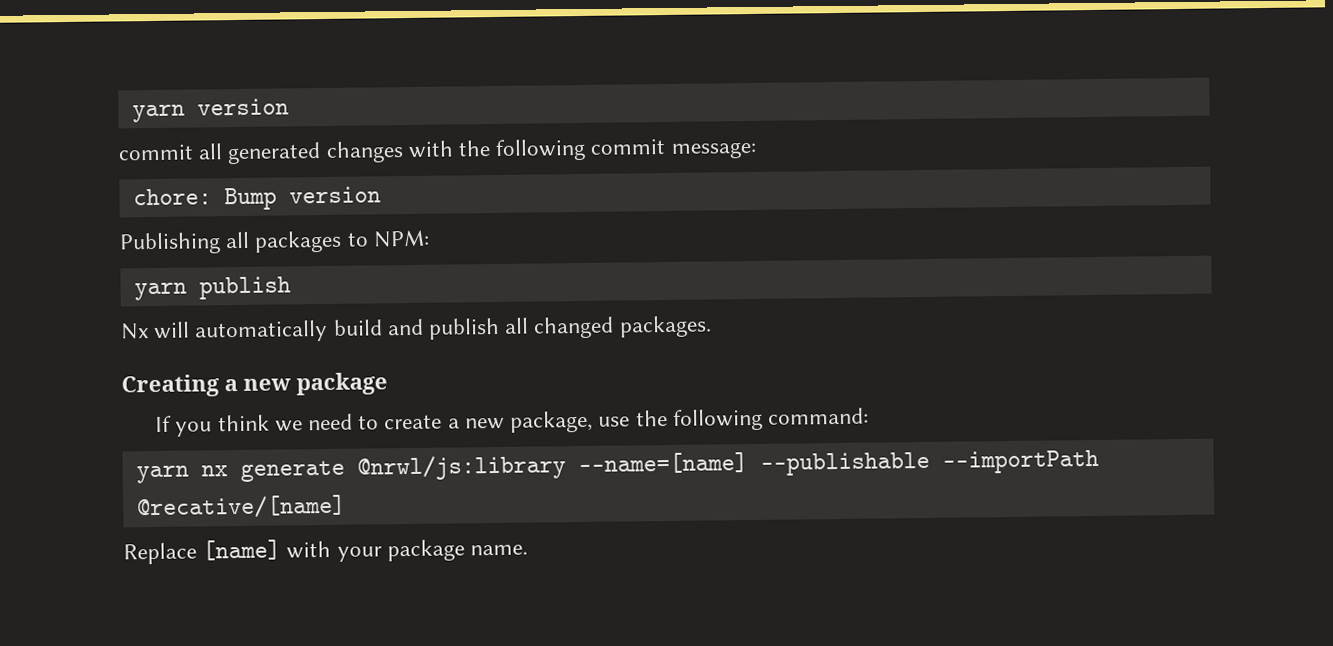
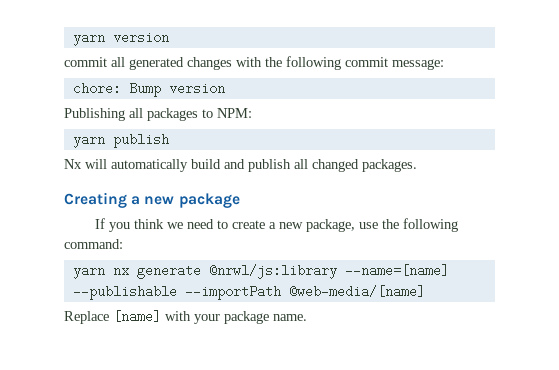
- yarn nx generate @nrwl/js:library --name=[name] --publishable --importPath @recative/[name]
+ yarn nx generate @nrwl/js:library --name=[name] --publishable --importPath @web-media/[name]

